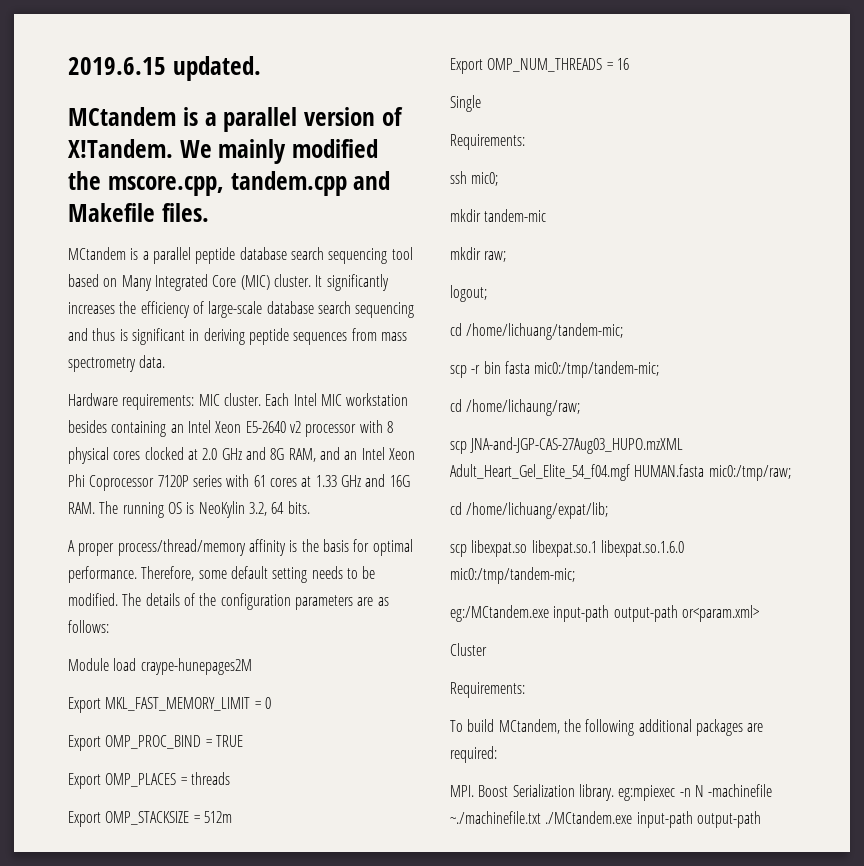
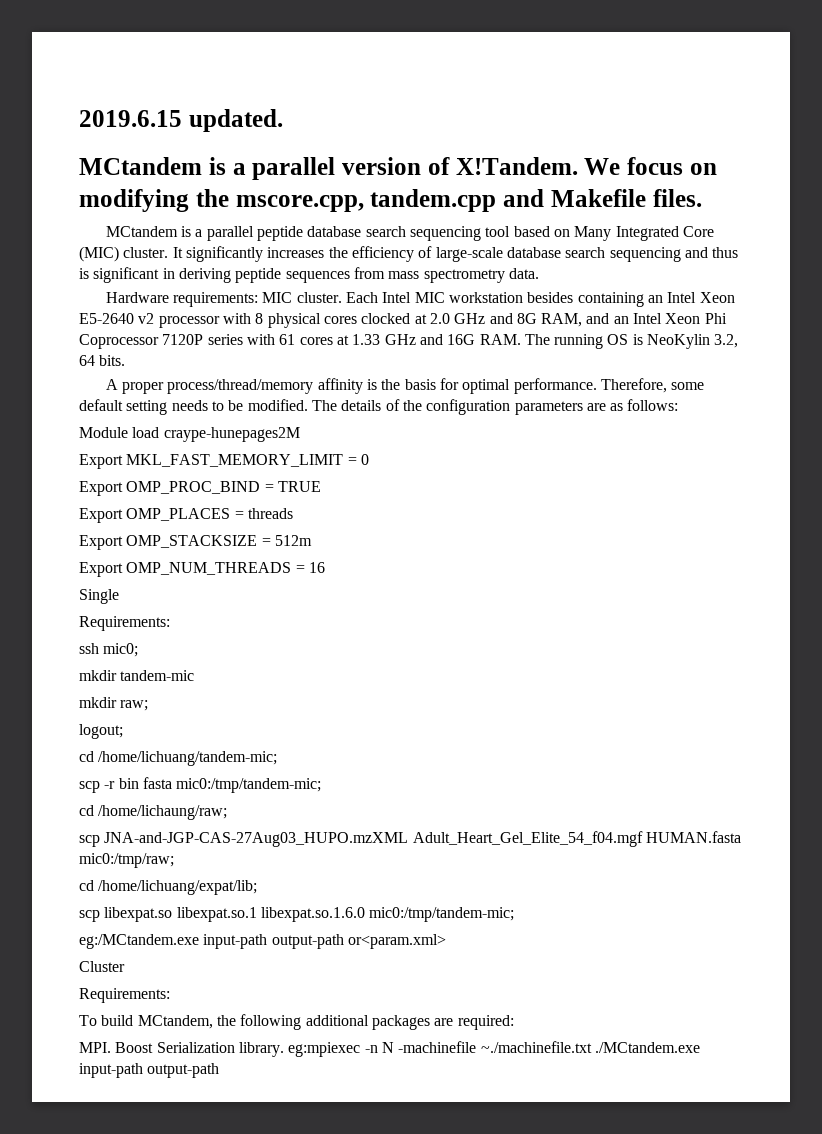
- We mainly modified the mscore.cpp, tandem.cpp and Makefile files.
+ We focus on modifying the mscore.cpp, tandem.cpp and Makefile files.

